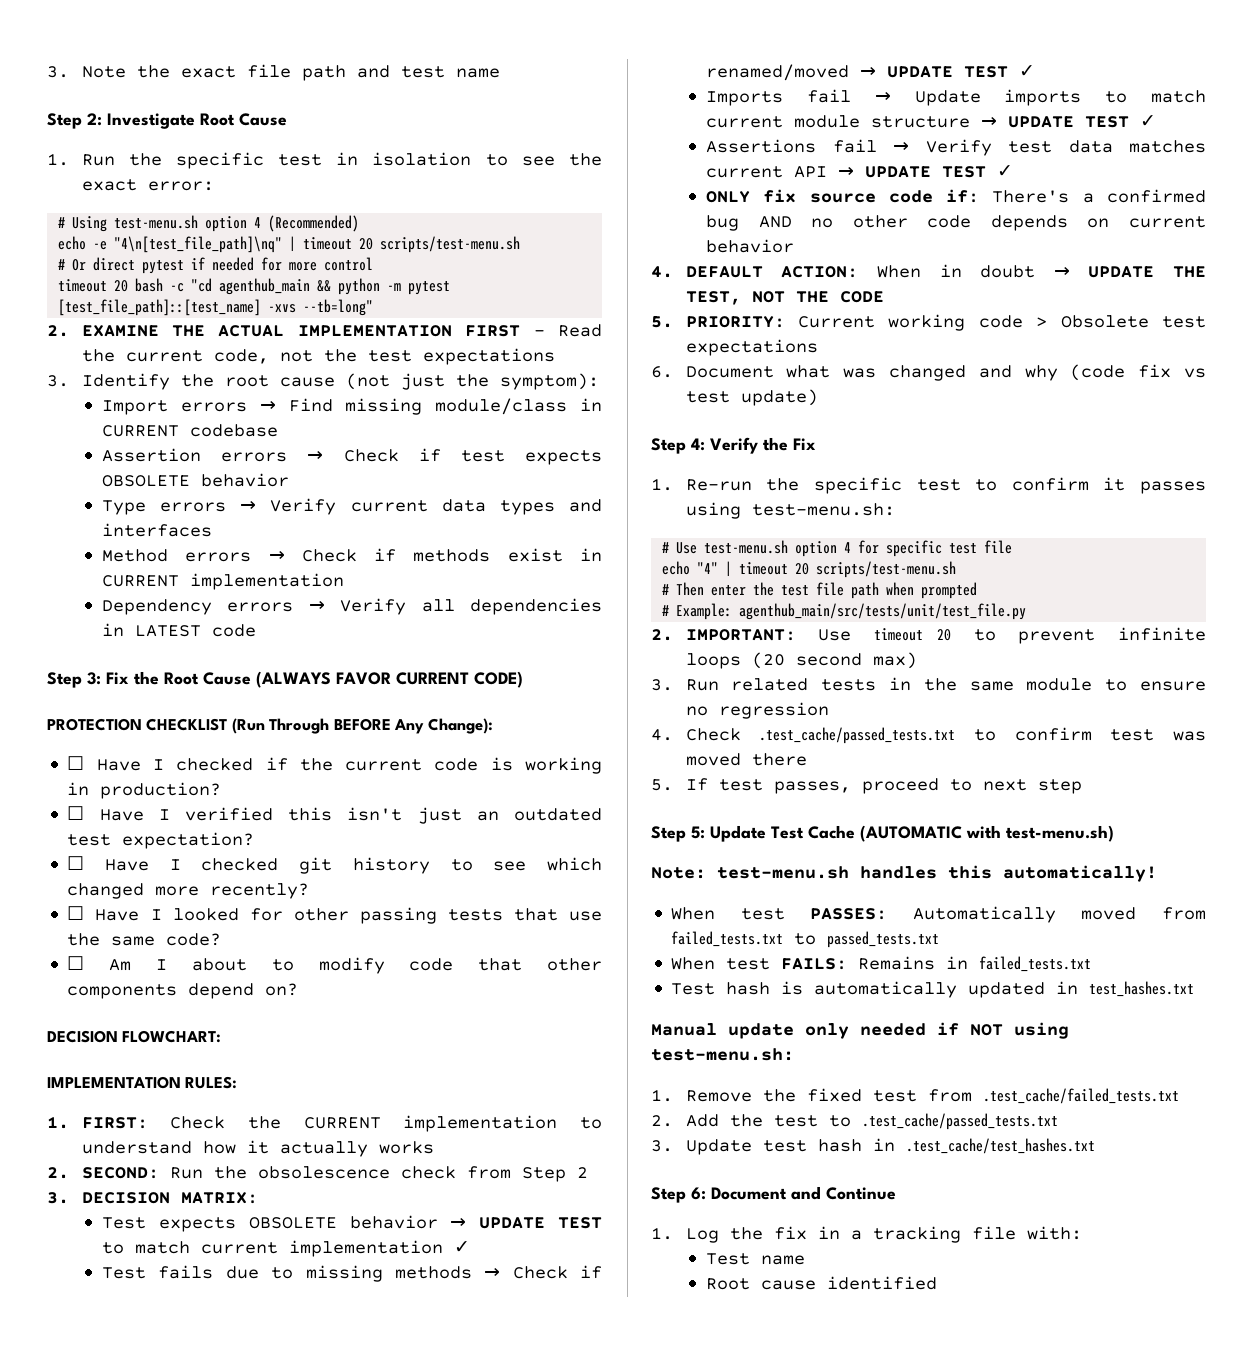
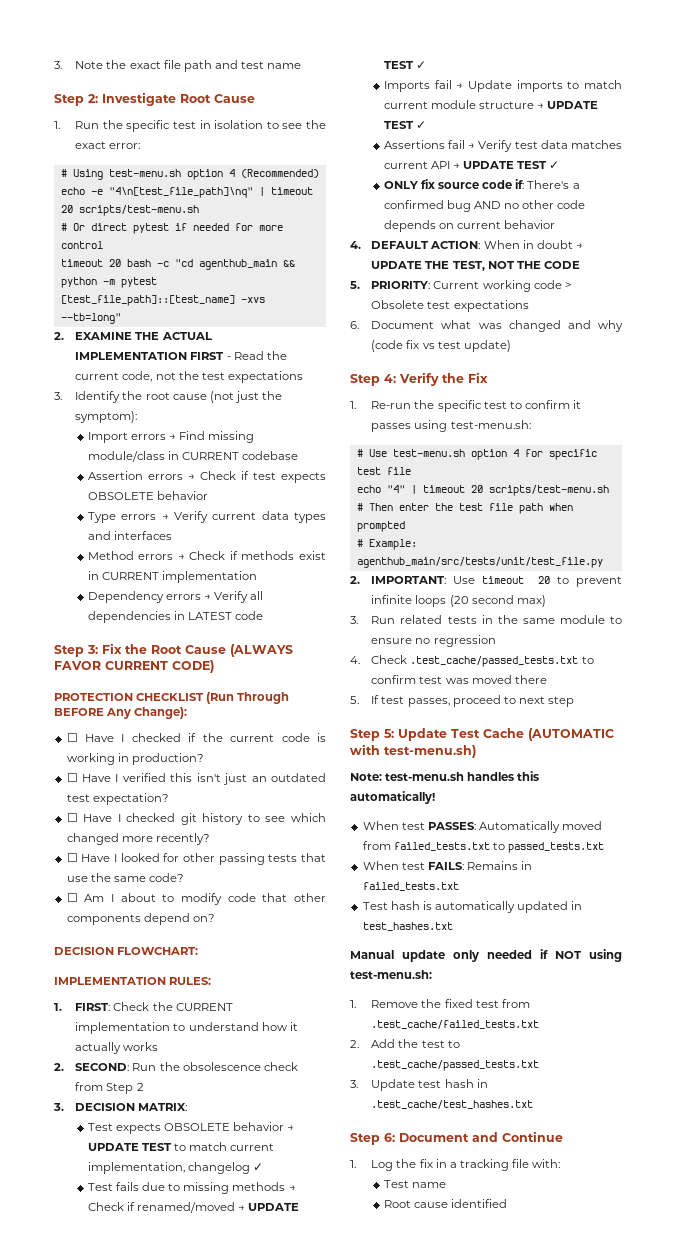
- Test expects OBSOLETE behavior → UPDATE TEST to match current implementation ✓
+ Test expects OBSOLETE behavior → UPDATE TEST to match current implementation, changelog ✓

